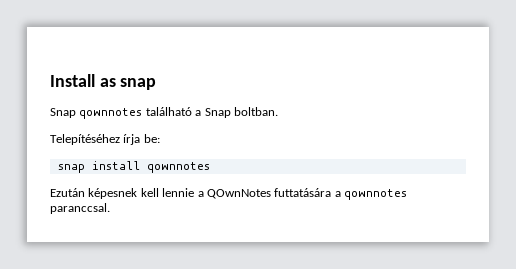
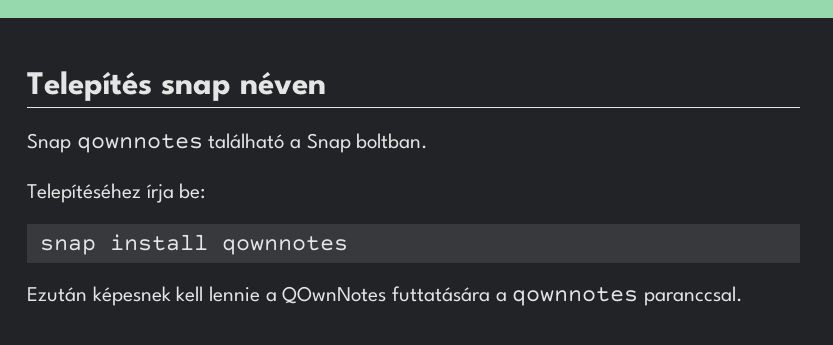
- Install as snap
+ Telepítés snap néven

